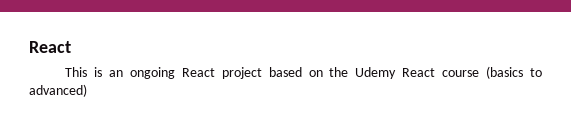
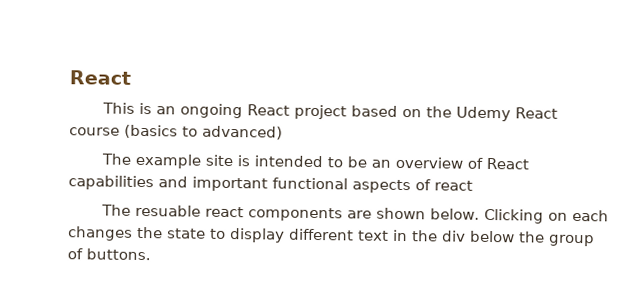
+ The example site is intended to be an overview of React capabilities and important functional aspects of react
+ The resuable react components are shown below. Clicking on each changes the state to display different text in the div below the group of buttons.

